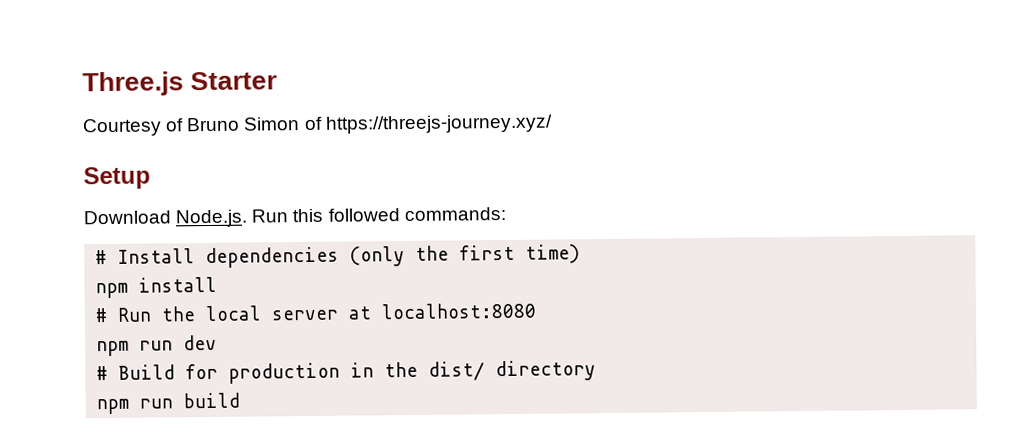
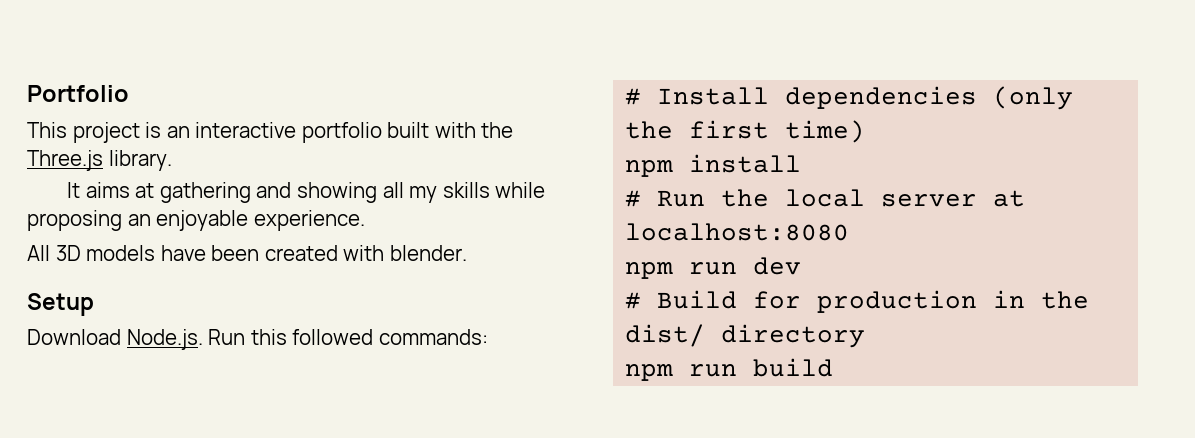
- Three.js Starter
- Courtesy of Bruno Simon of https://threejs-journey.xyz/
+ Portfolio
+ This project is an interactive portfolio built with the Three.js library.
+ It aims at gathering and showing all my skills while proposing an enjoyable experience.
+ All 3D models have been created with blender.

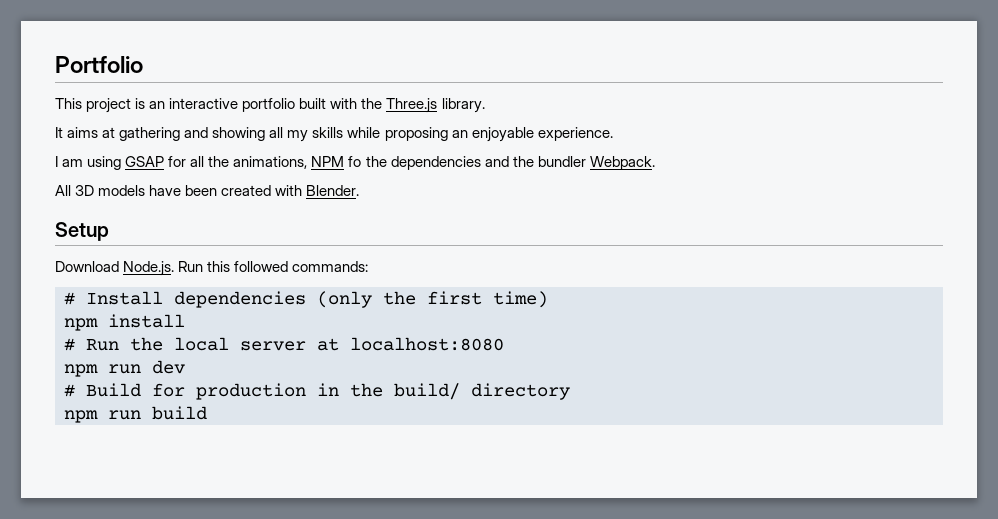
+ I am using GSAP for all the animations, NPM fo the dependencies and the bundler Webpack.
- All 3D models have been created with blender.
+ All 3D models have been created with Blender.
- # Build for production in the dist/ directory
+ # Build for production in the build/ directory

